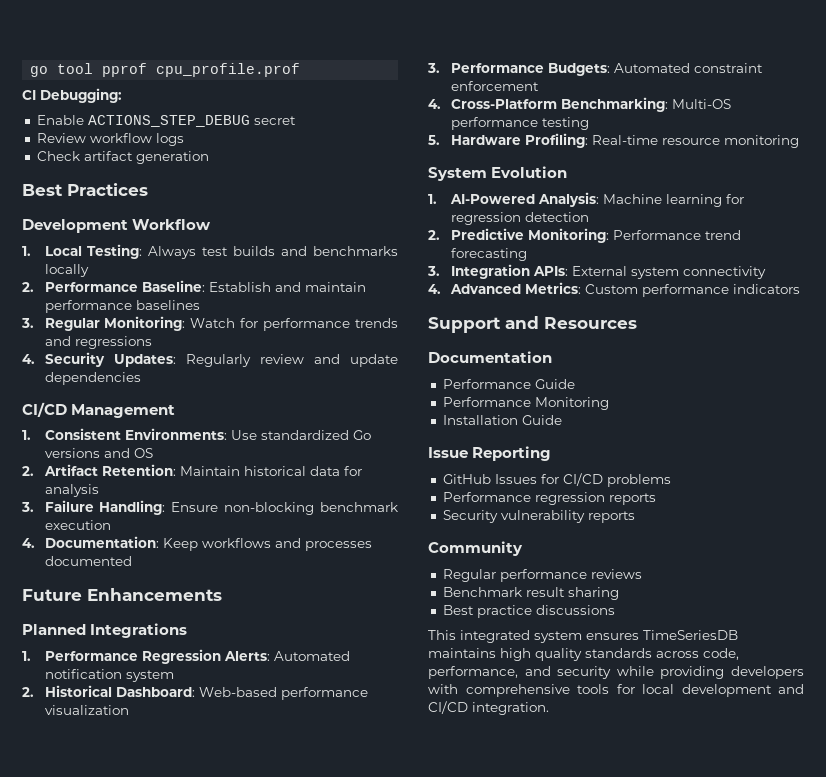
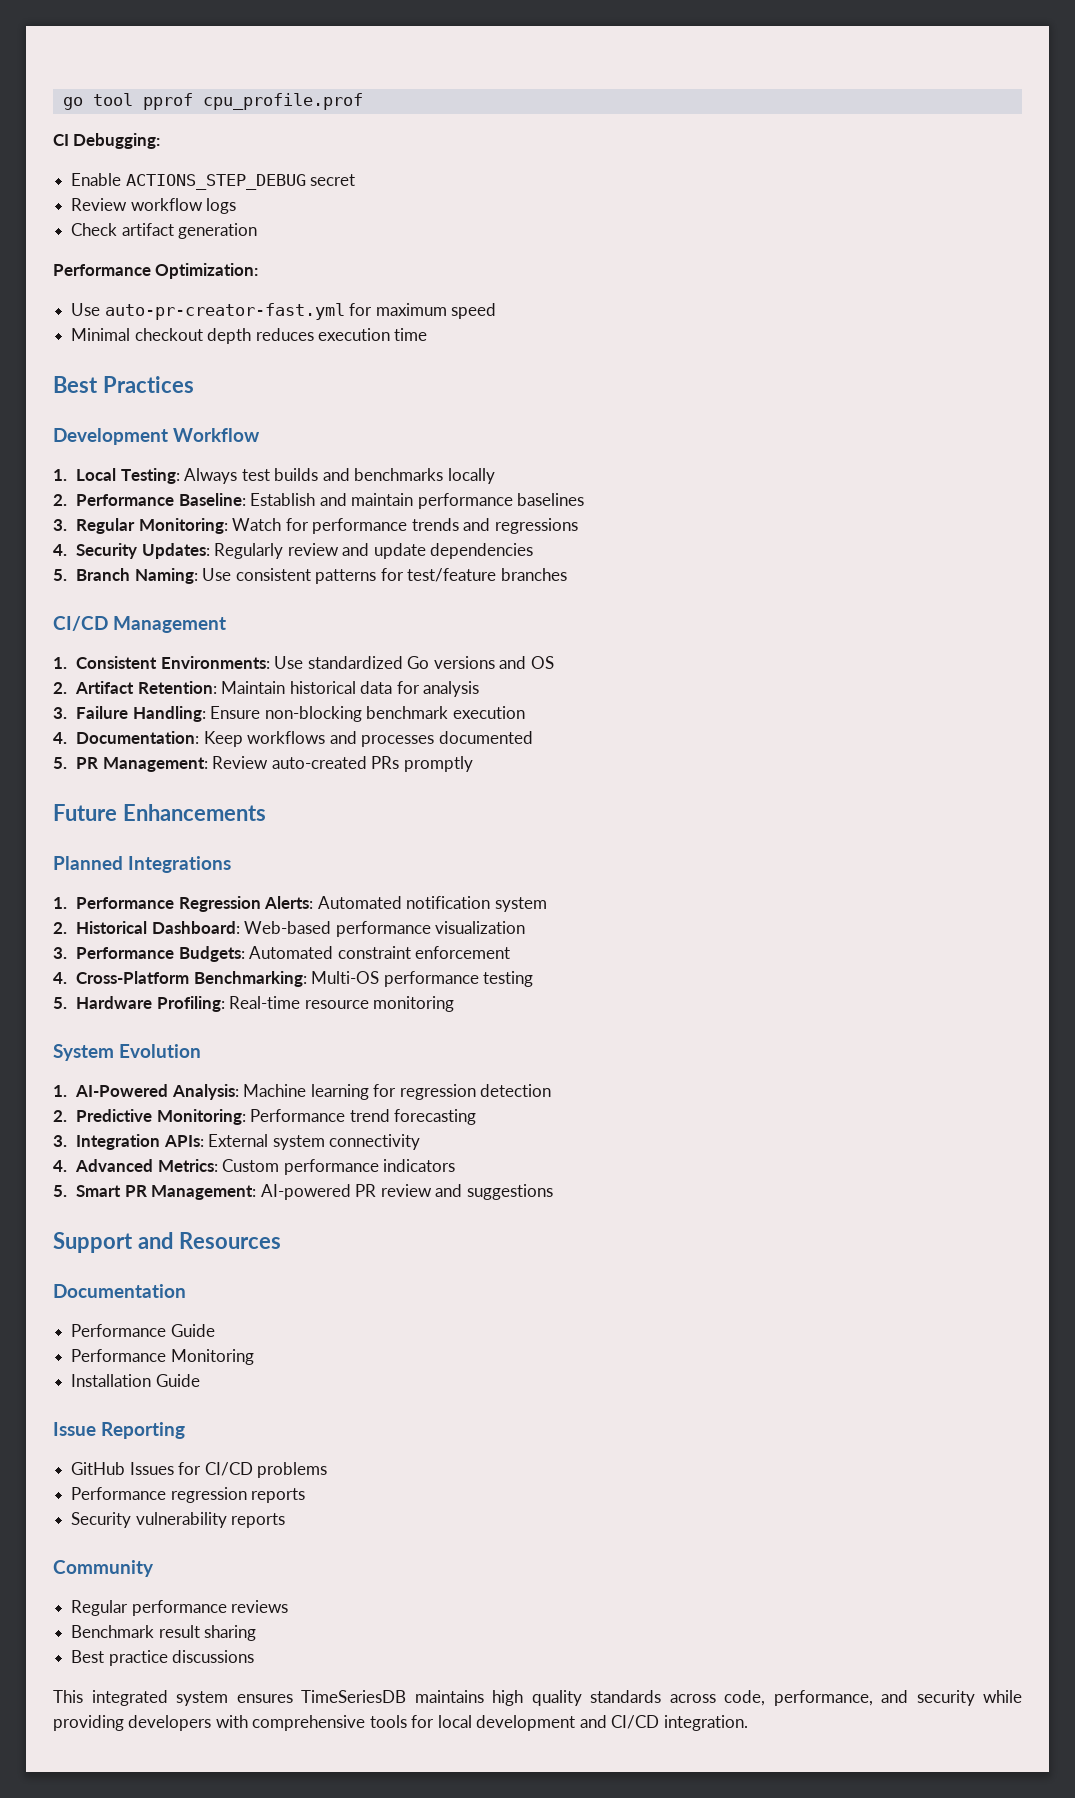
+ Performance Optimization:
+ Use auto-pr-creator-fast.yml for maximum speed
+ Minimal checkout depth reduces execution time
+ 5. Branch Naming: Use consistent patterns for test/feature branches
+ 5. PR Management: Review auto-created PRs promptly
+ 5. Smart PR Management: AI-powered PR review and suggestions

